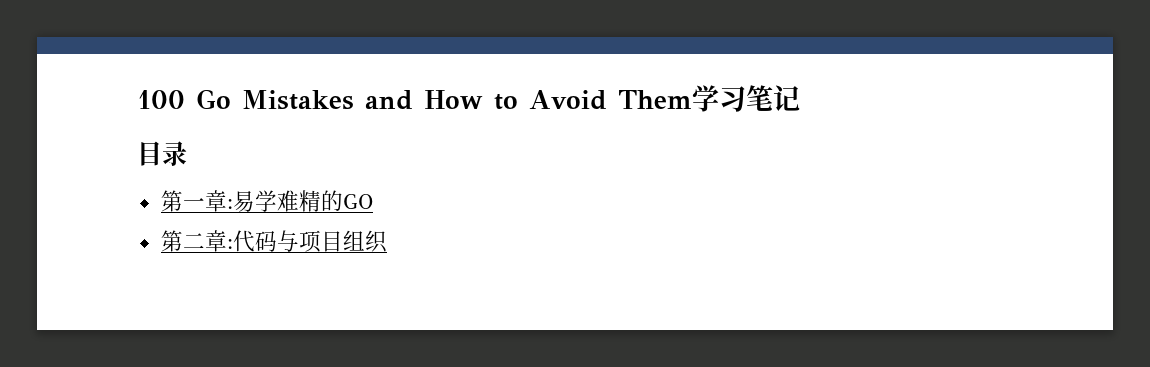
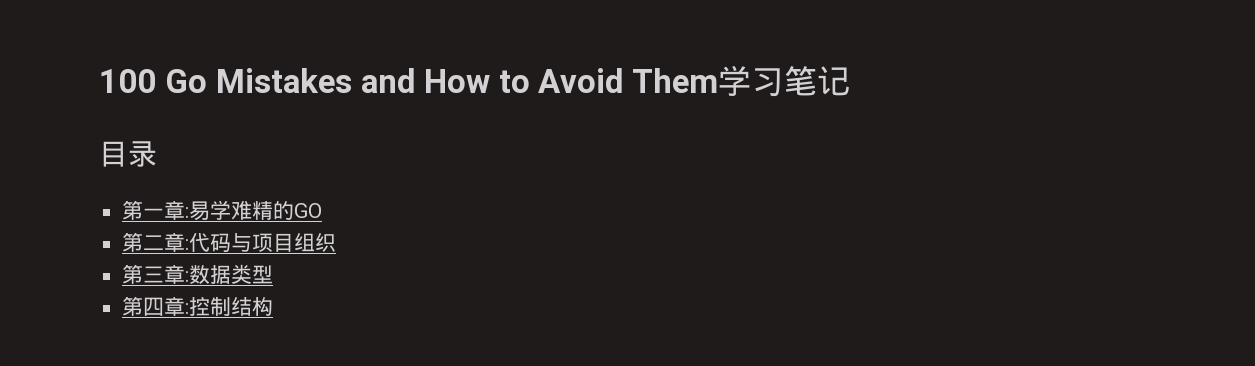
+ 第三章:数据类型
+ 第四章:控制结构

